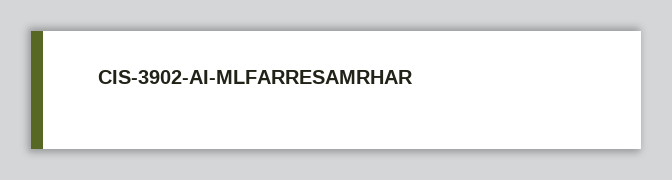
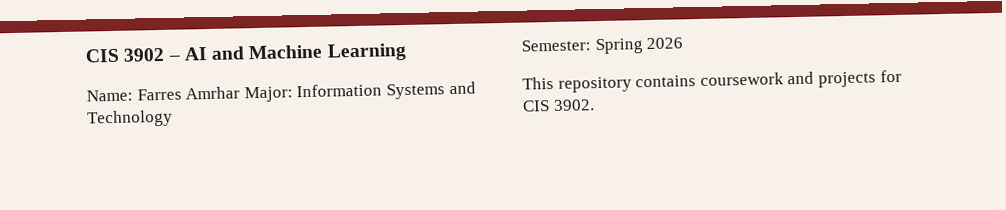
- CIS-3902-AI-MLFARRESAMRHAR
+ CIS 3902 – AI and Machine Learning
+ Name: Farres Amrhar Major: Information Systems and Technology
+ Semester: Spring 2026
+ This repository contains coursework and projects for CIS 3902.

